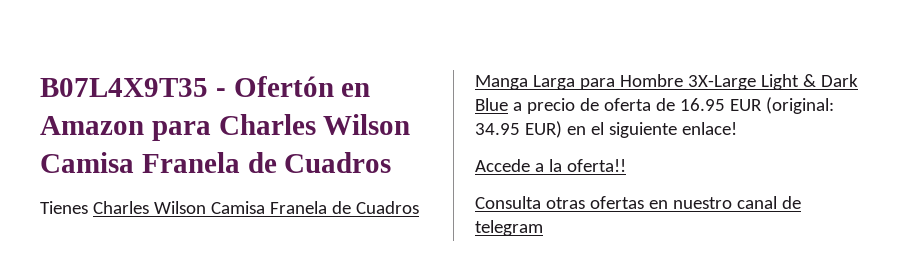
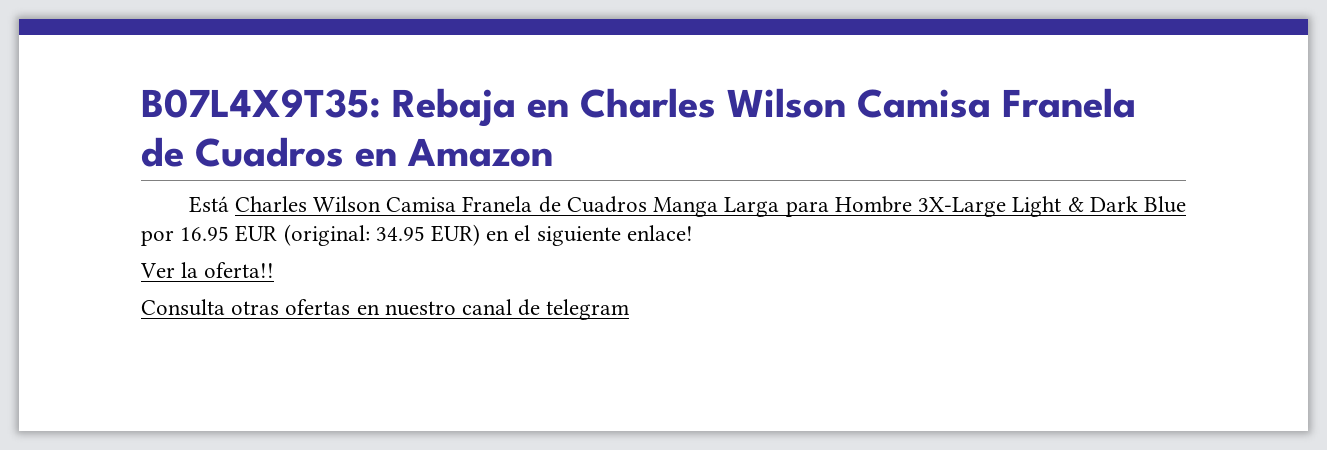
- B07L4X9T35 - Ofertón en Amazon para Charles Wilson Camisa Franela de Cuadros
- Tienes Charles Wilson Camisa Franela de Cuadros Manga Larga para Hombre 3X-Large Light & Dark Blue a precio de oferta de 16.95 EUR (original: 34.95 EUR) en el siguiente enlace!
+ B07L4X9T35: Rebaja en Charles Wilson Camisa Franela de Cuadros en Amazon
+ Está Charles Wilson Camisa Franela de Cuadros Manga Larga para Hombre 3X-Large Light & Dark Blue por 16.95 EUR (original: 34.95 EUR) en el siguiente enlace!
- Accede a la oferta!!
+ Ver la oferta!!

